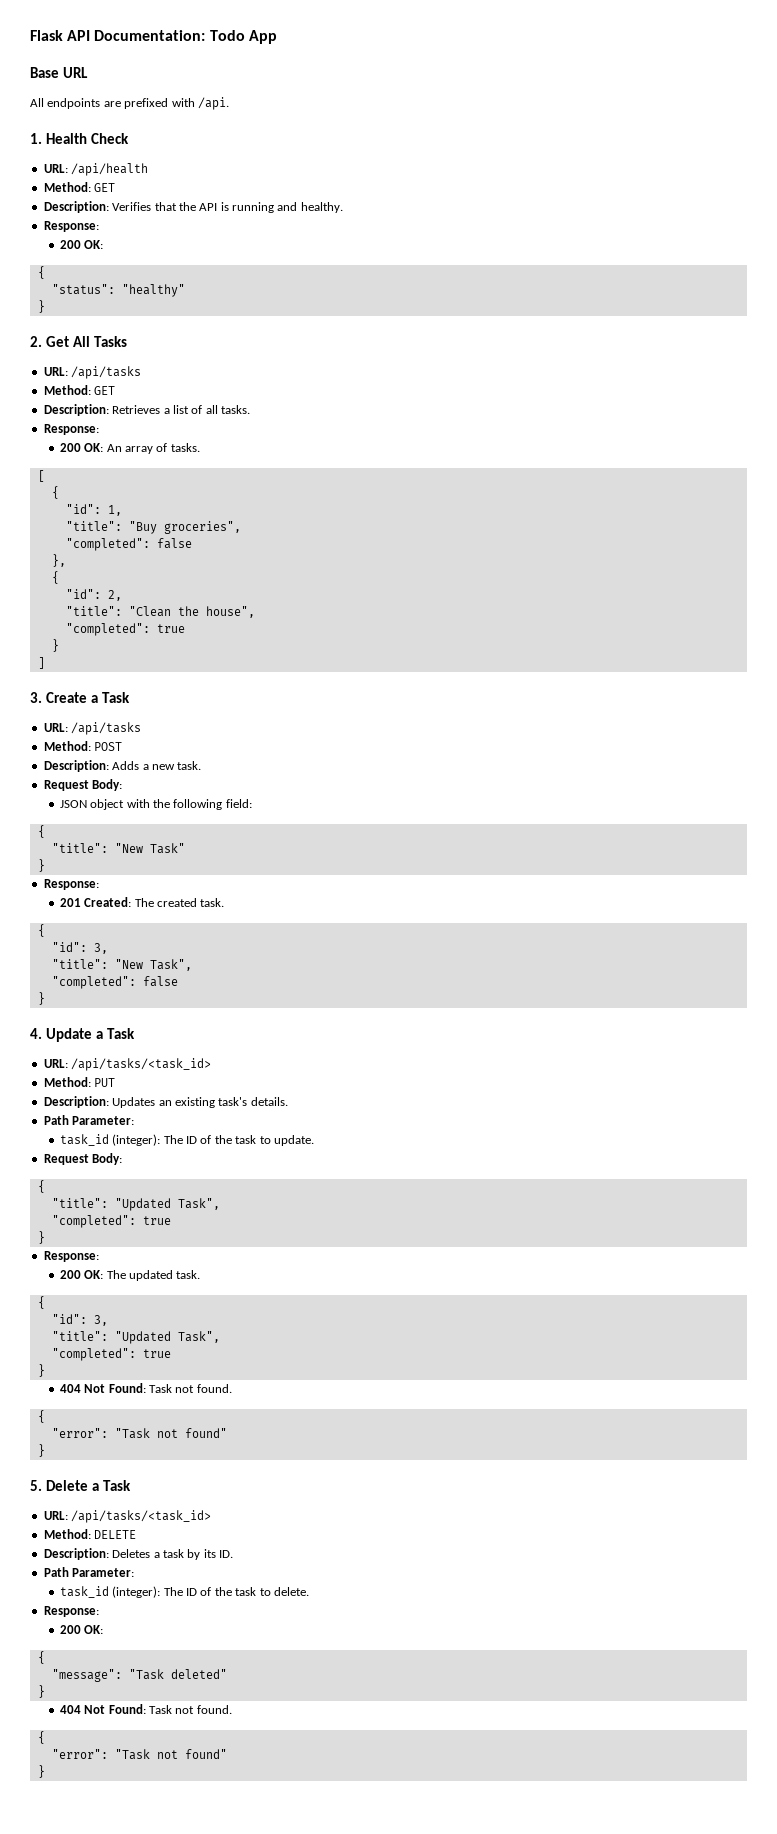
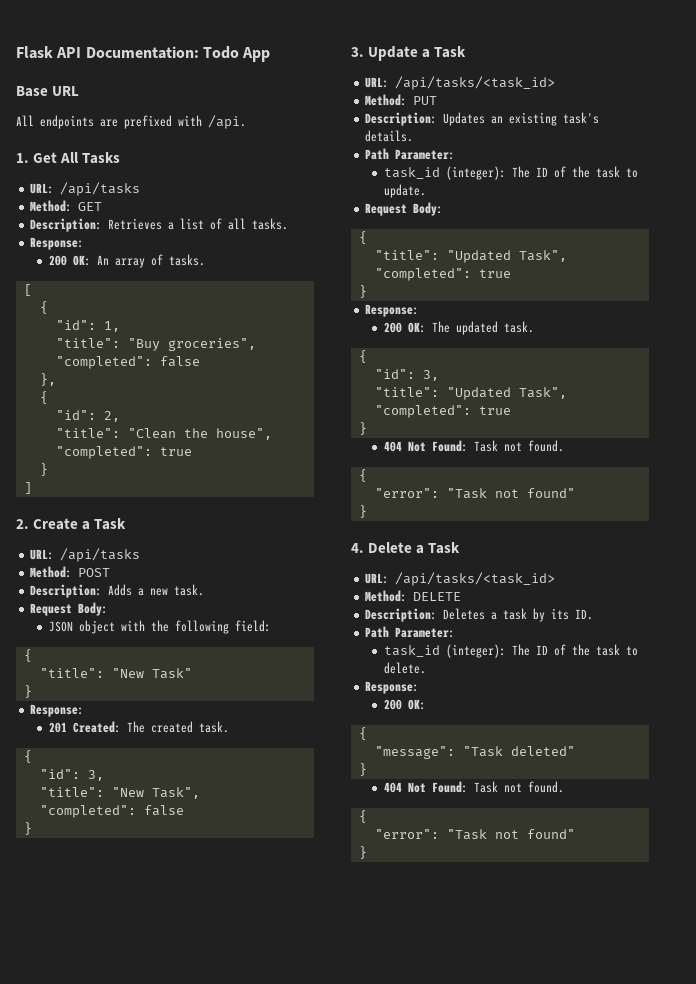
- 1. Health Check
- URL: /api/health
- Method: GET
- Description: Verifies that the API is running and healthy.
- Response:
- 200 OK:
- {
- "status": "healthy"
- }
- 2. Get All Tasks
+ 1. Get All Tasks
- 3. Create a Task
+ 2. Create a Task
- 4. Update a Task
+ 3. Update a Task
- 5. Delete a Task
+ 4. Delete a Task

